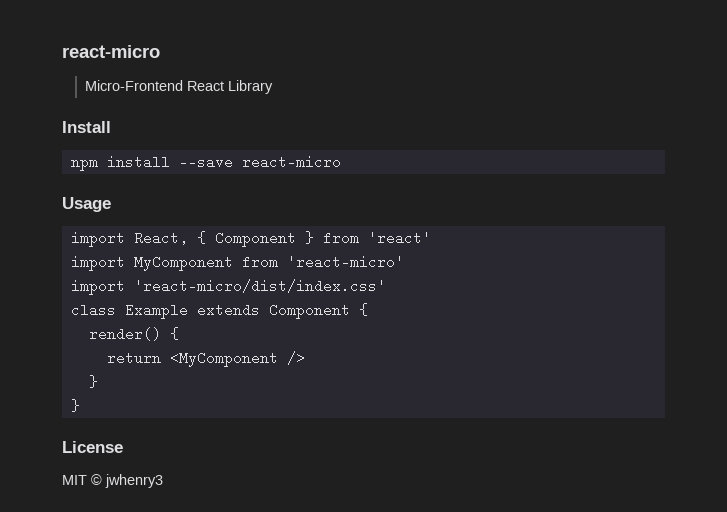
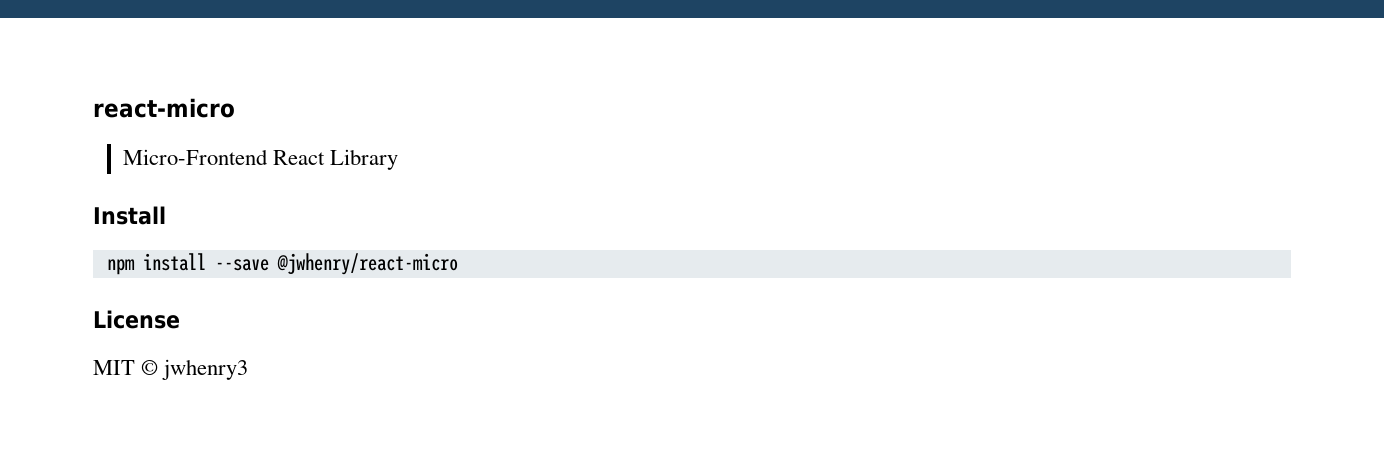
- npm install --save react-micro
- Usage
- import React, { Component } from 'react'
- import MyComponent from 'react-micro'
- import 'react-micro/dist/index.css'
- class Example extends Component {
- render() {
- return <MyComponent />
- }
- }
+ npm install --save @jwhenry/react-micro

